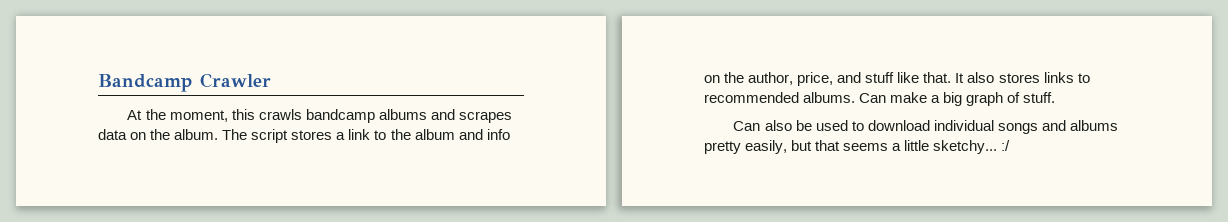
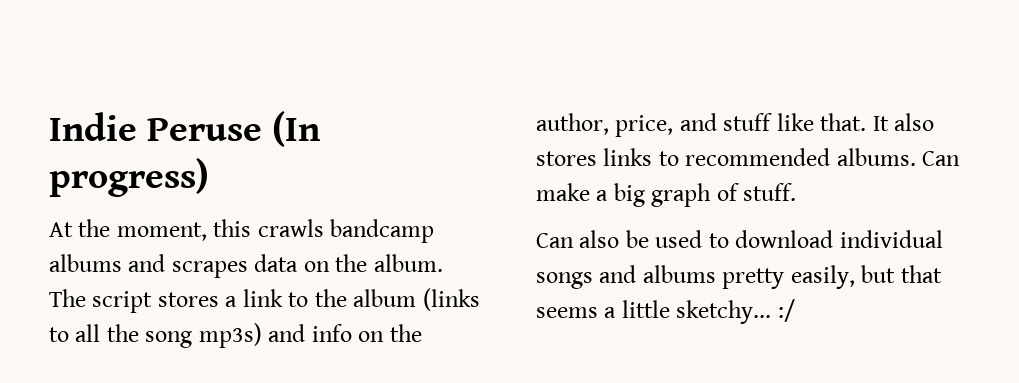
- Bandcamp Crawler
+ Indie Peruse (In progress)
- The script stores a link to the album and info on the author, price, and stuff like that.
+ The script stores a link to the album (links to all the song mp3s) and info on the author, price, and stuff like that.

